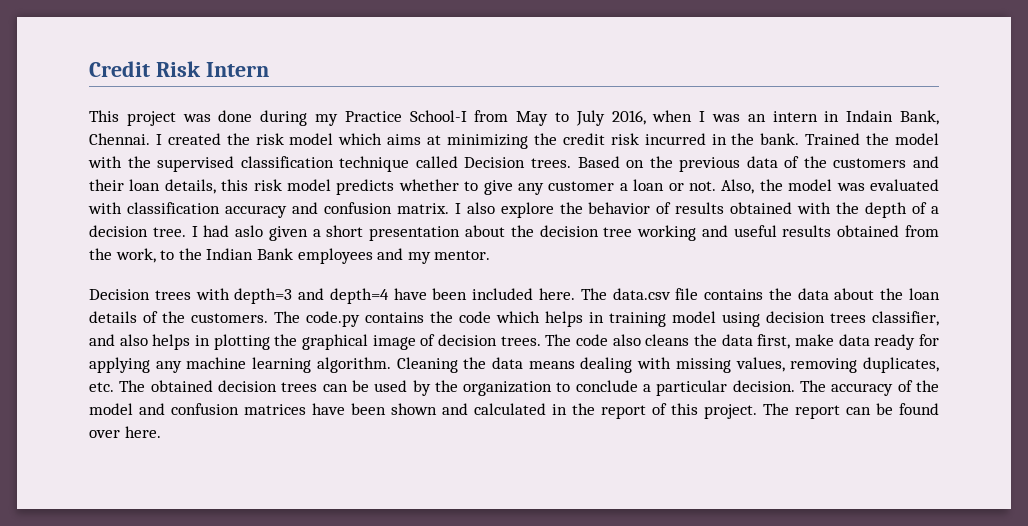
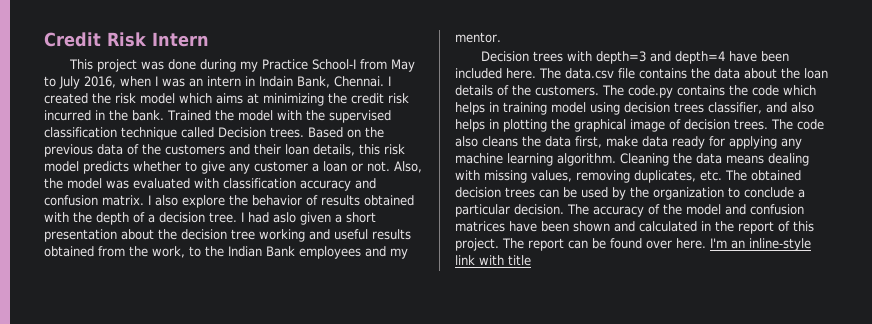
+ I'm an inline-style link with title

